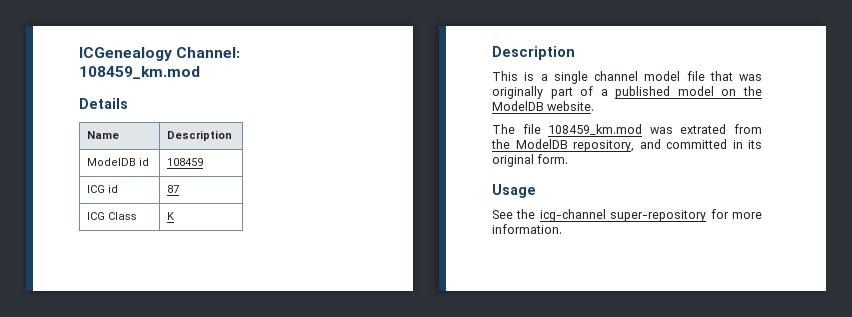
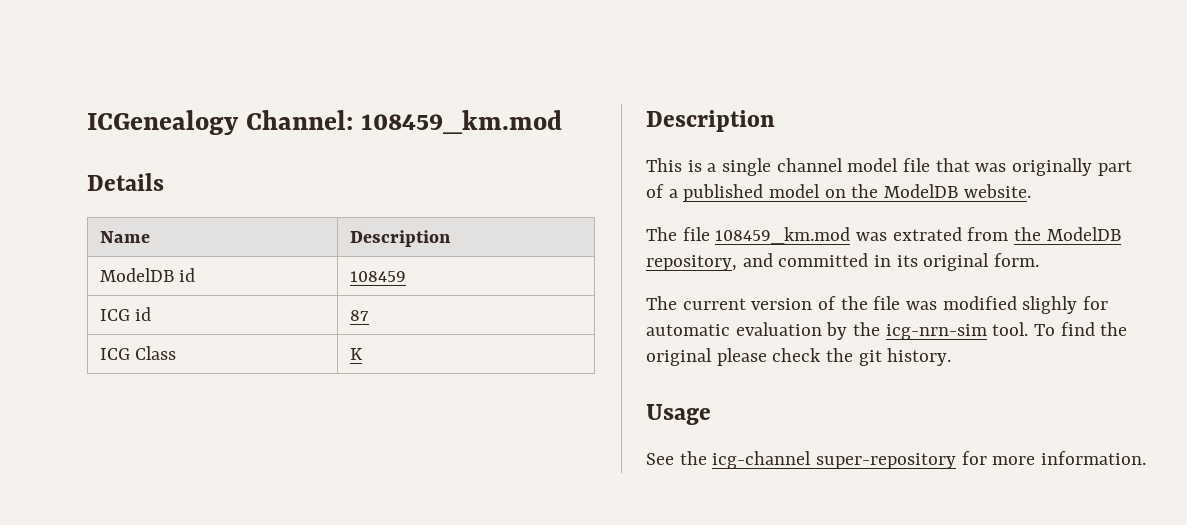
+ The current version of the file was modified slighly for automatic evaluation by the icg-nrn-sim tool. To find the original please check the git history.

